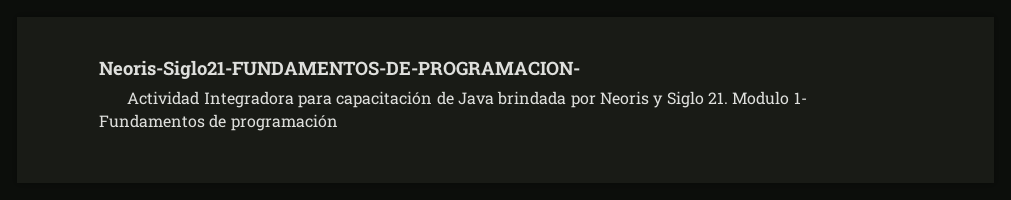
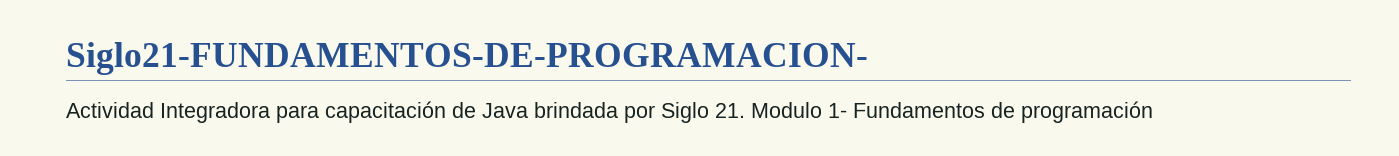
- Neoris-Siglo21-FUNDAMENTOS-DE-PROGRAMACION-
+ Siglo21-FUNDAMENTOS-DE-PROGRAMACION-
- Actividad Integradora para capacitación de Java brindada por Neoris y Siglo 21. Modulo 1- Fundamentos de programación
+ Actividad Integradora para capacitación de Java brindada por Siglo 21. Modulo 1- Fundamentos de programación

